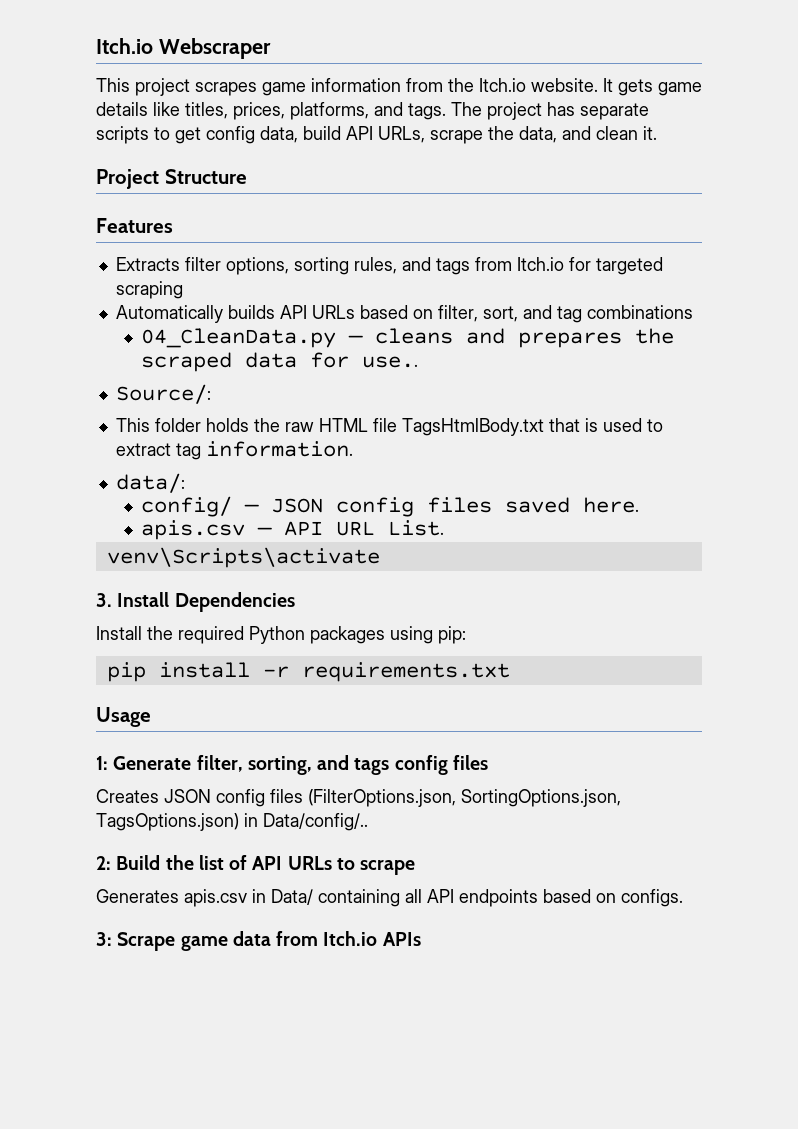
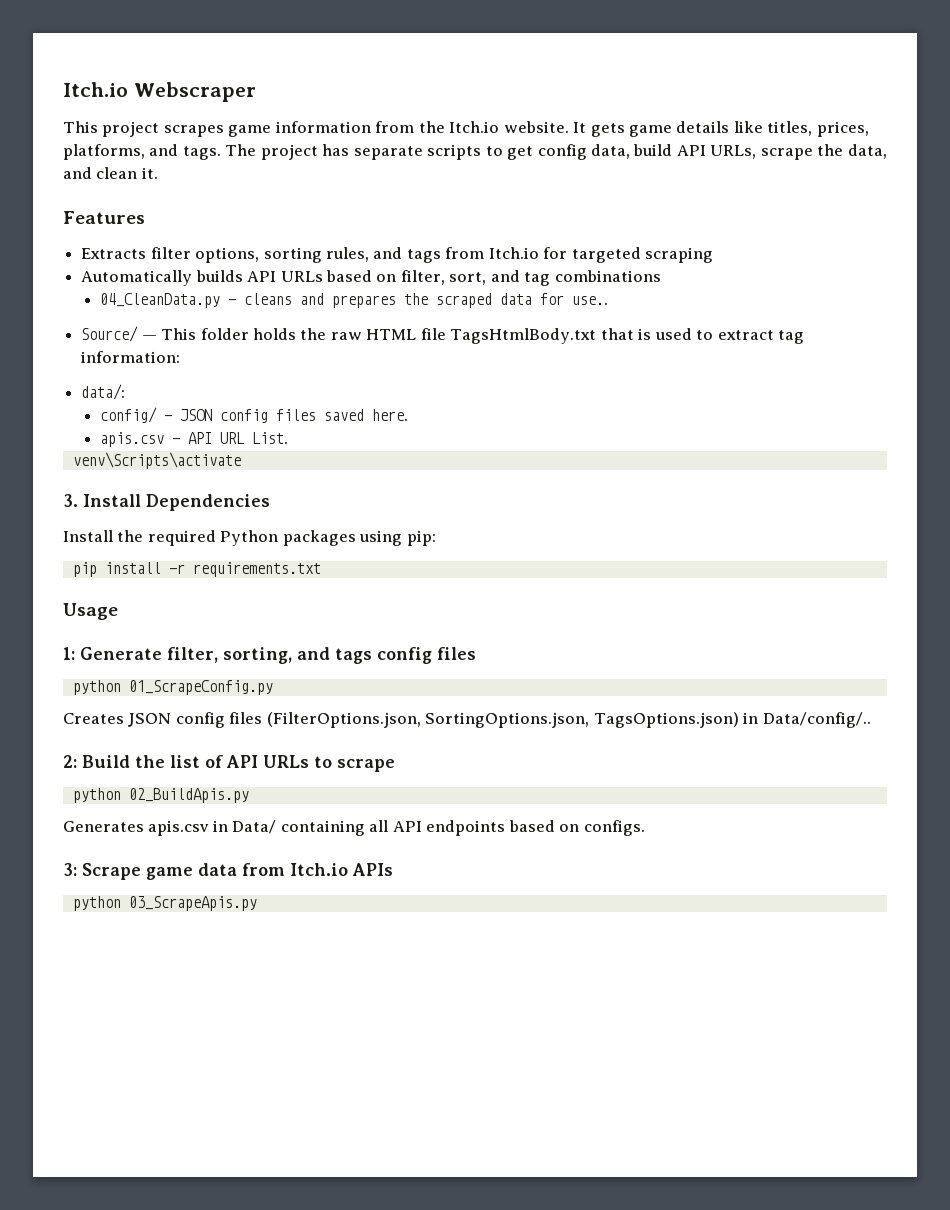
- Project Structure
- Source/:
- This folder holds the raw HTML file TagsHtmlBody.txt that is used to extract tag information.
+ Source/ — This folder holds the raw HTML file TagsHtmlBody.txt that is used to extract tag information:
+ python 01_ScrapeConfig.py
+ python 02_BuildApis.py
+ python 03_ScrapeApis.py

